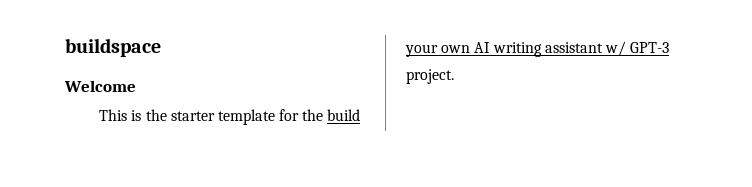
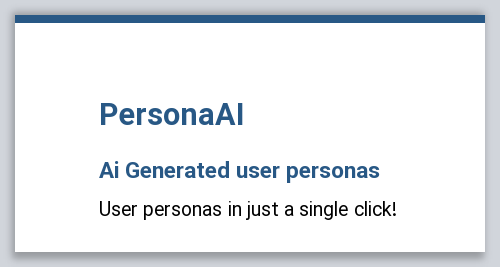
- buildspace
- Welcome
- This is the starter template for the build your own AI writing assistant w/ GPT-3 project.
+ PersonaAI
+ Ai Generated user personas
+ User personas in just a single click!

